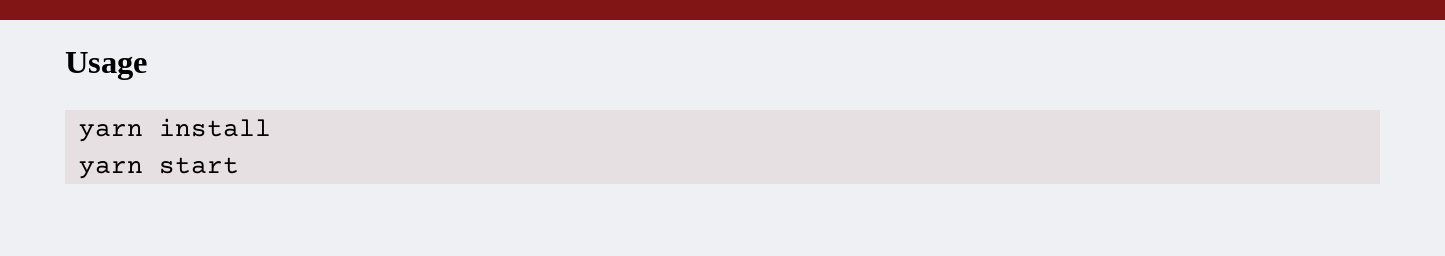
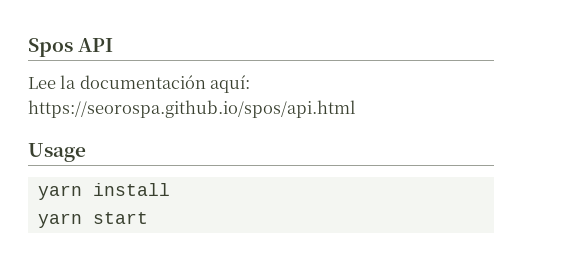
+ Spos API
+ Lee la documentación aquí: https://seorospa.github.io/spos/api.html

